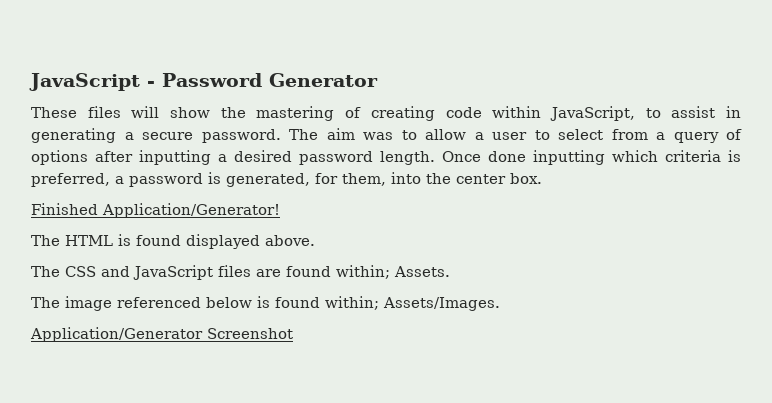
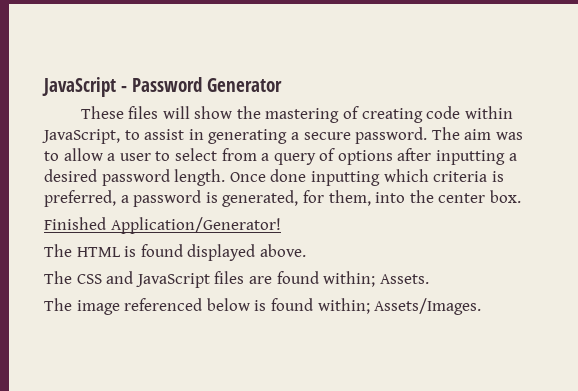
- Application/Generator Screenshot

